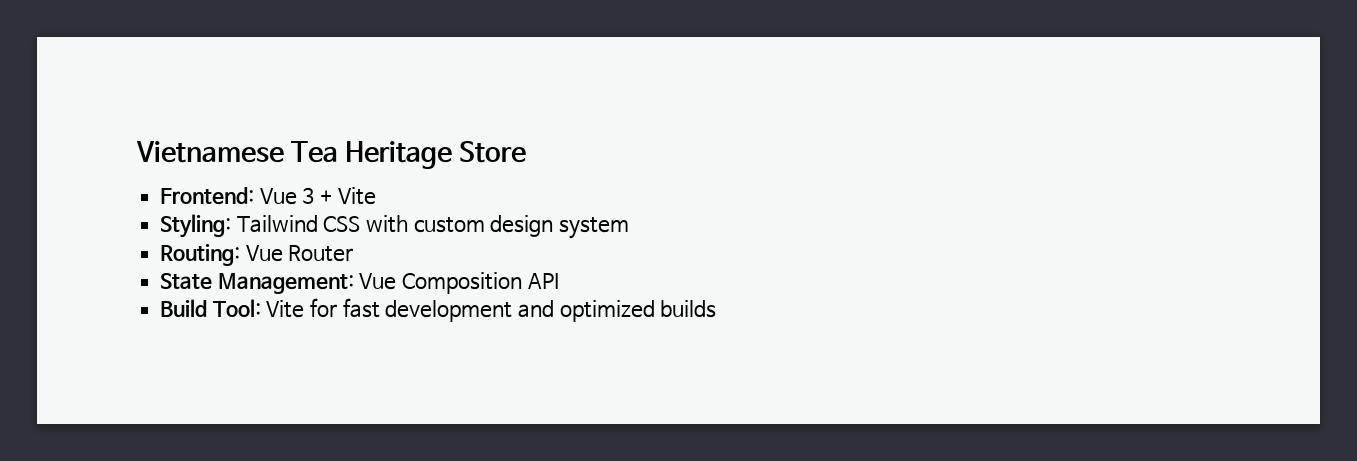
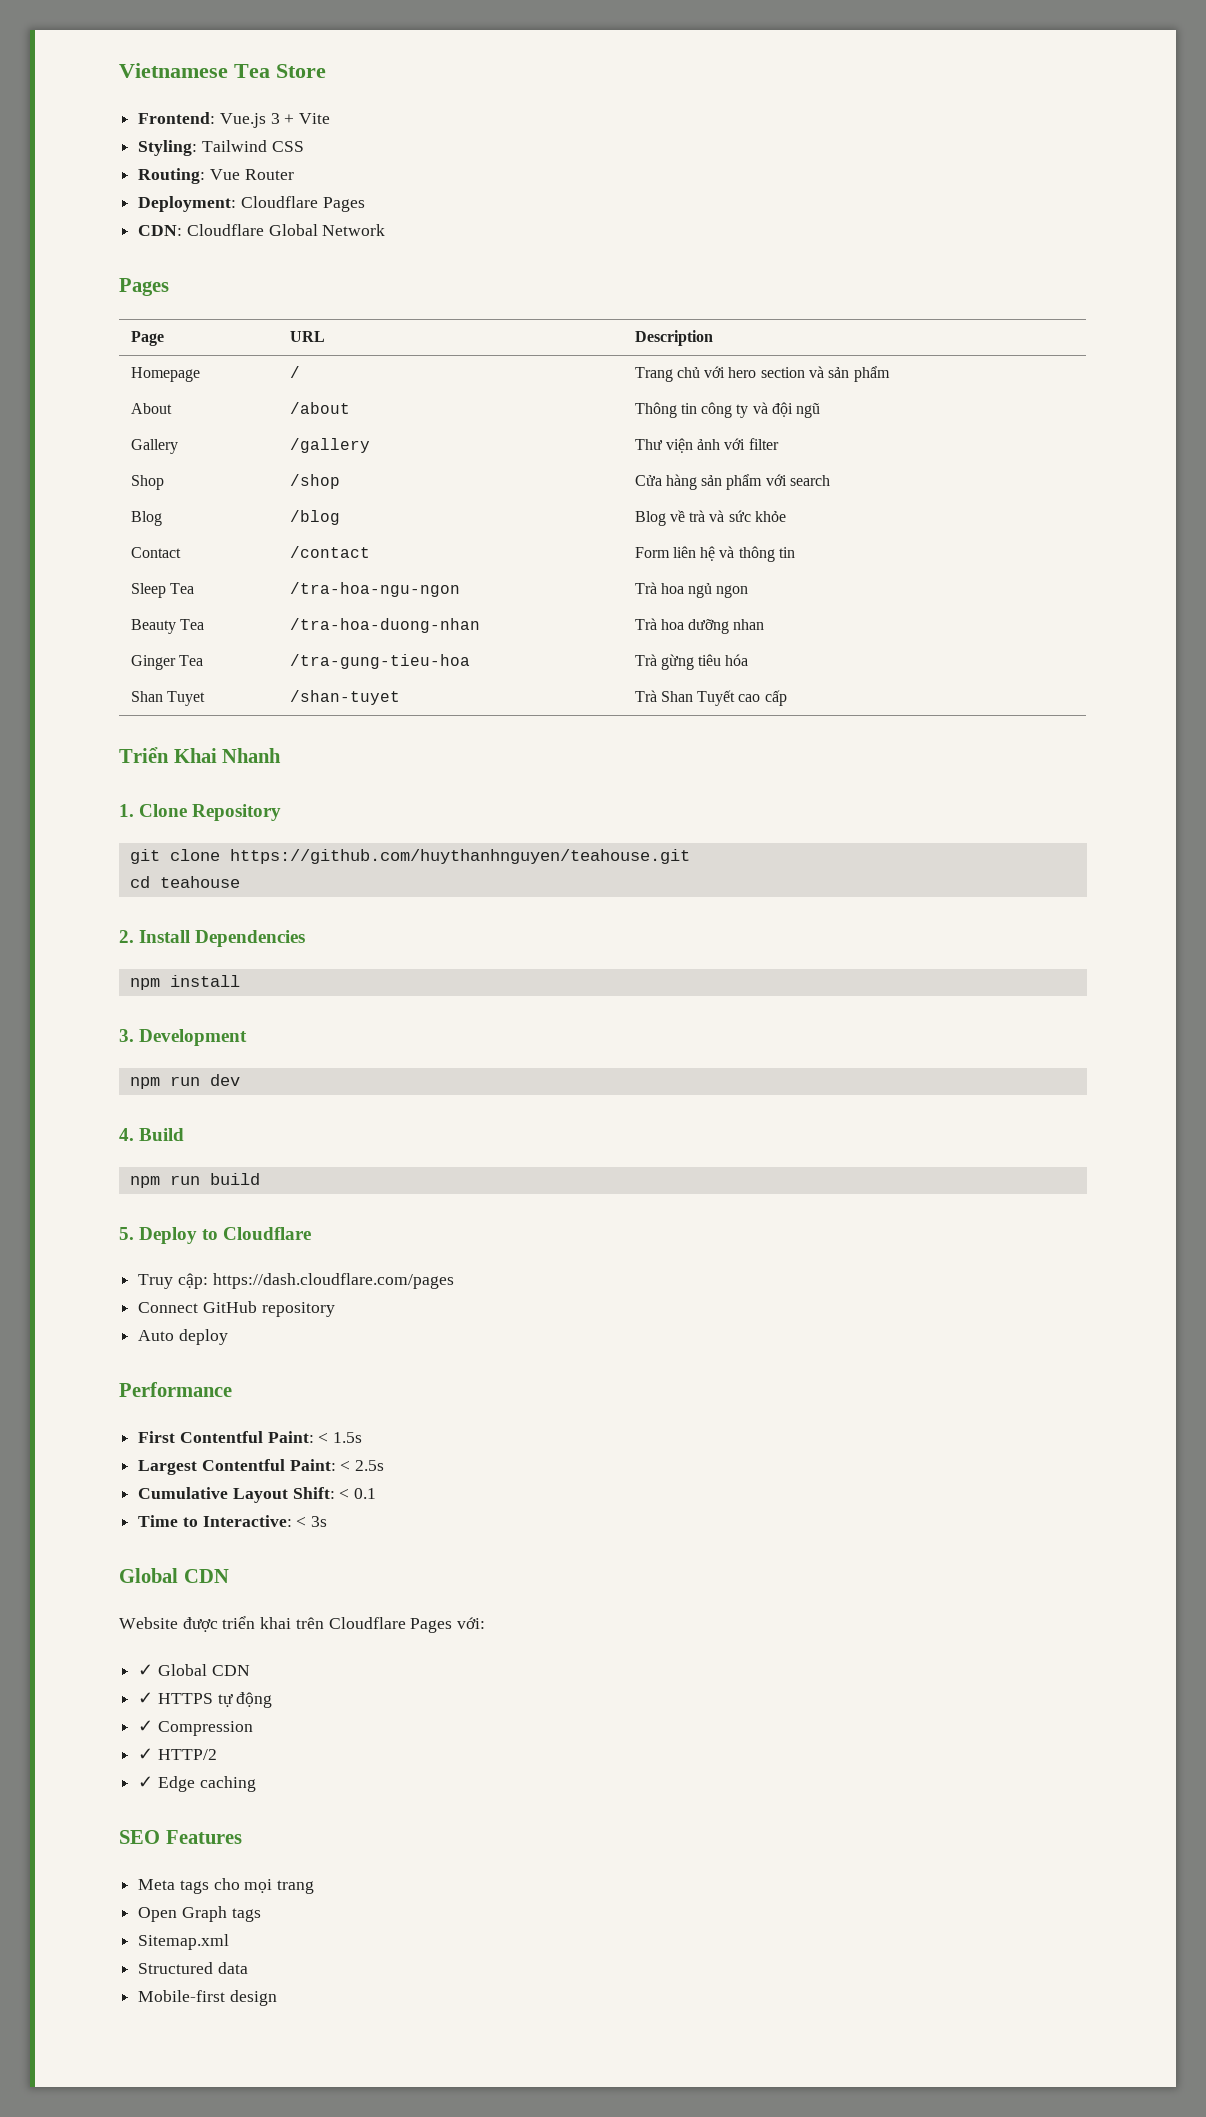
- Vietnamese Tea Heritage Store
+ Vietnamese Tea Store
- Frontend: Vue 3 + Vite
+ Frontend: Vue.js 3 + Vite
- Styling: Tailwind CSS with custom design system
+ Styling: Tailwind CSS
- State Management: Vue Composition API
- Build Tool: Vite for fast development and optimized builds
+ Deployment: Cloudflare Pages
+ CDN: Cloudflare Global Network
+ Pages
+ Page | URL | Description
+ Homepage | / | Trang chủ với hero section và sản phẩm
+ About | /about | Thông tin công ty và đội ngũ
+ Gallery | /gallery | Thư viện ảnh với filter
+ Shop | /shop | Cửa hàng sản phẩm với search
+ Blog | /blog | Blog về trà và sức khỏe
+ Contact | /contact | Form liên hệ và thông tin
+ Sleep Tea | /tra-hoa-ngu-ngon | Trà hoa ngủ ngon
+ Beauty Tea | /tra-hoa-duong-nhan | Trà hoa dưỡng nhan
+ Ginger Tea | /tra-gung-tieu-hoa | Trà gừng tiêu hóa
+ Shan Tuyet | /shan-tuyet | Trà Shan Tuyết cao cấp
+ Triển Khai Nhanh
+ 1. Clone Repository
+ git clone https://github.com/huythanhnguyen/teahouse.git
+ cd teahouse
+ 2. Install Dependencies
+ npm install
+ 3. Development
+ npm run dev
+ 4. Build
+ npm run build
+ 5. Deploy to Cloudflare
+ Truy cập: https://dash.cloudflare.com/pages
+ Connect GitHub repository
+ Auto deploy
+ Performance
+ First Contentful Paint: < 1.5s
+ Largest Contentful Paint: < 2.5s
+ Cumulative Layout Shift: < 0.1
+ Time to Interactive: < 3s
+ Global CDN
+ Website được triển khai trên Cloudflare Pages với:
+ ✓ Global CDN
+ ✓ HTTPS tự động
+ ✓ Compression
+ ✓ HTTP/2
+ ✓ Edge caching
+ SEO Features
+ Meta tags cho mọi trang
+ Open Graph tags
+ Sitemap.xml
+ Structured data
+ Mobile-first design

